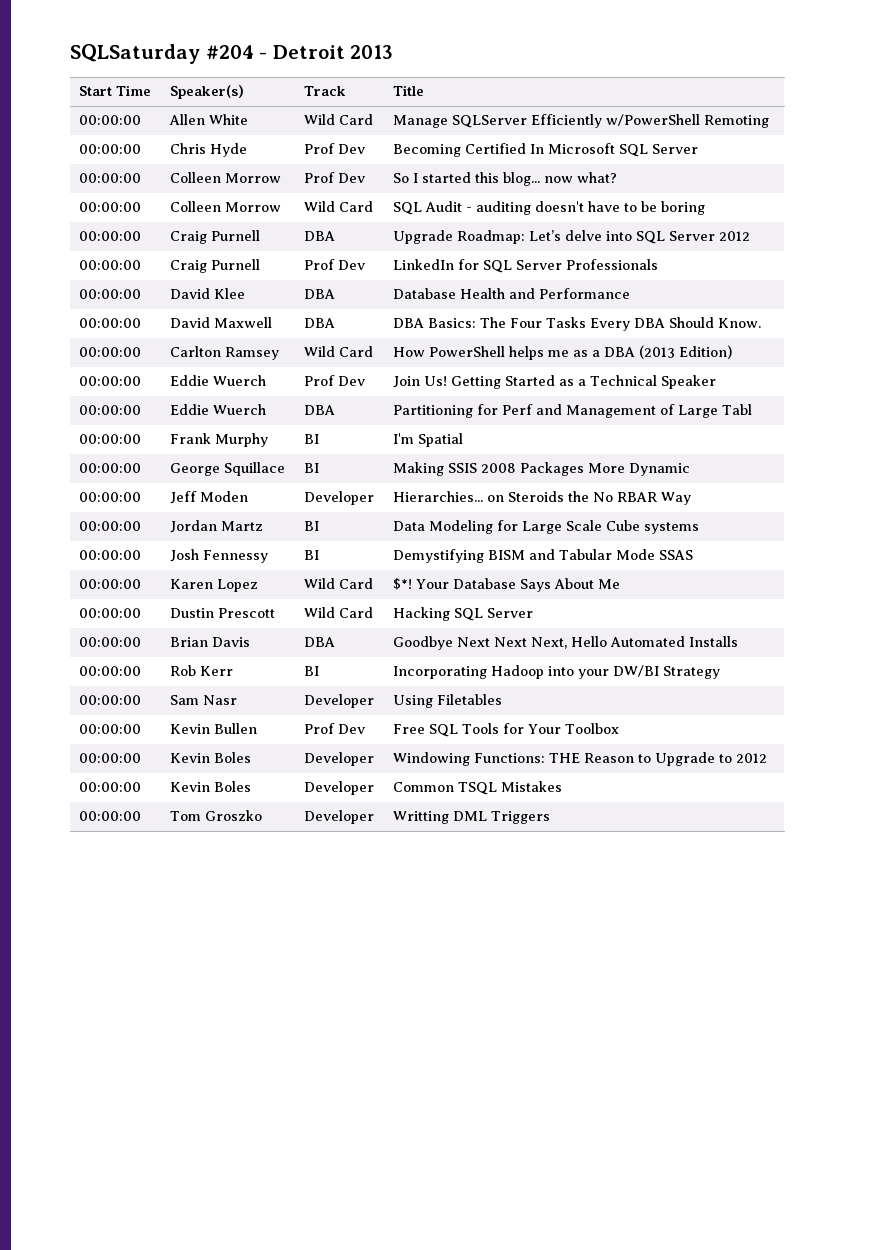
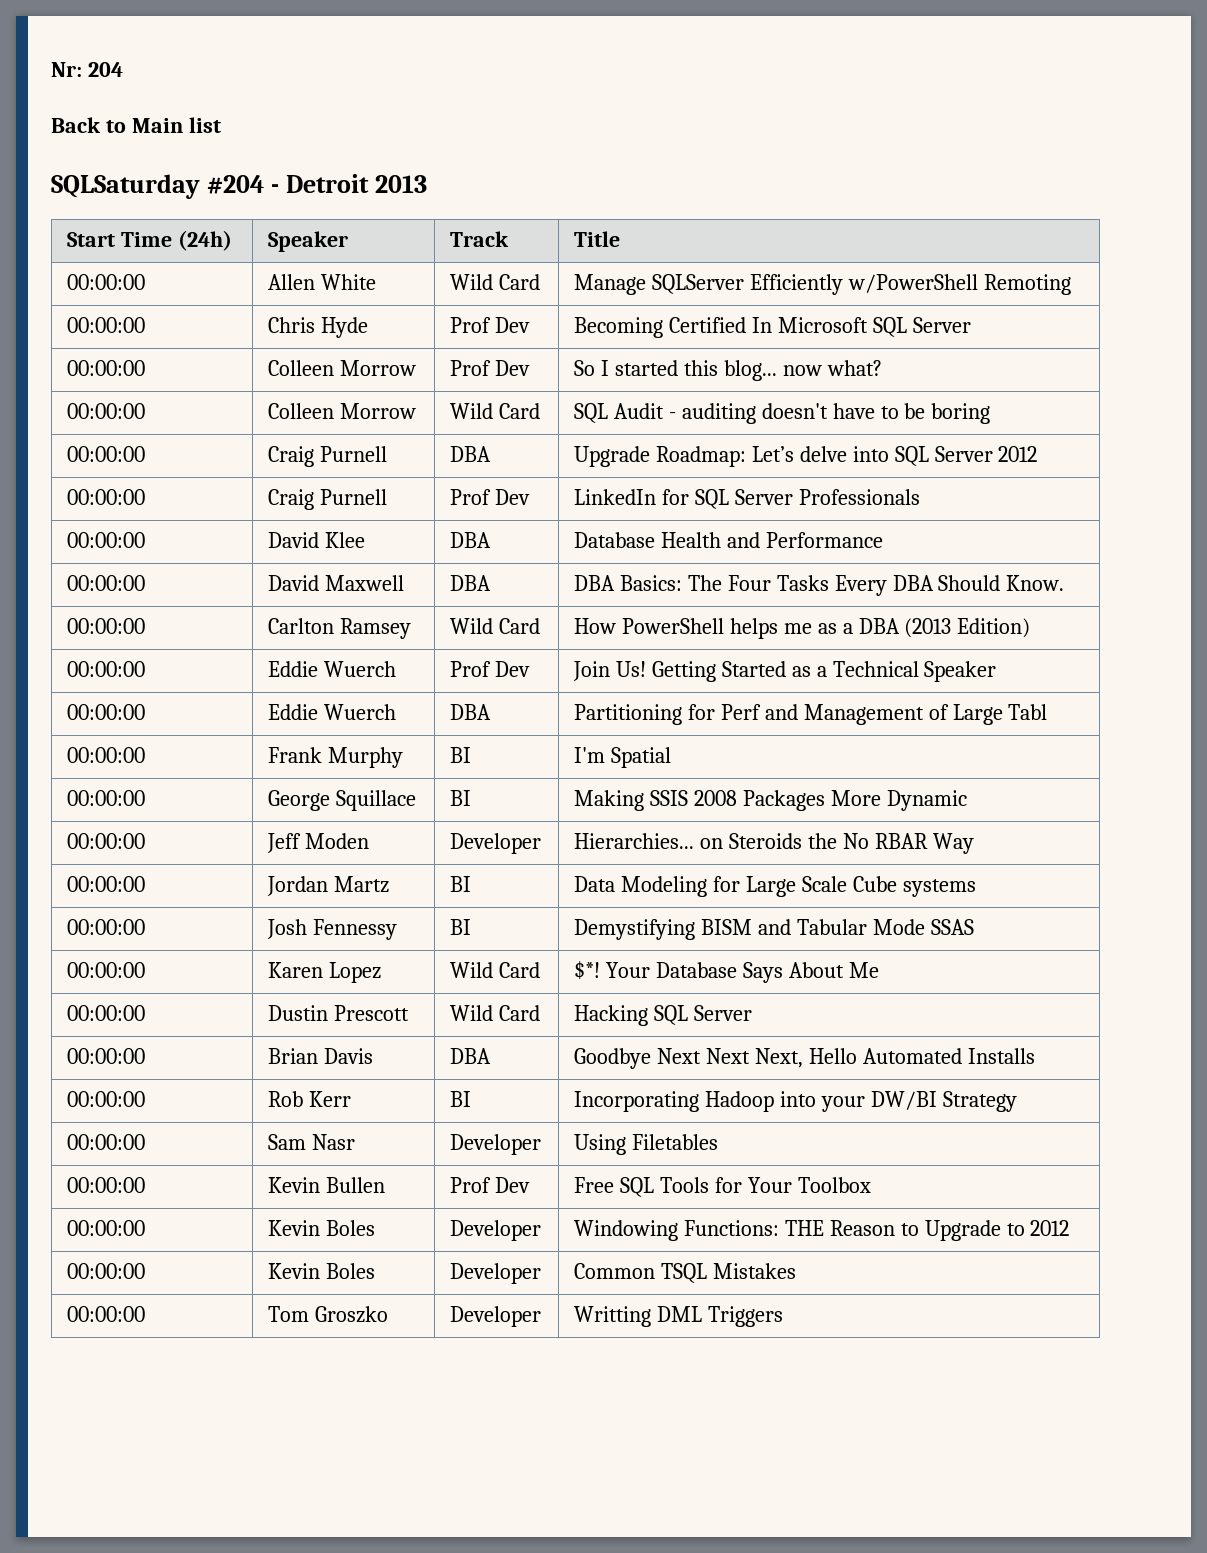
+ Nr: 204
+ Back to Main list
- Start Time | Speaker(s) | Track | Title
+ Start Time (24h) | Speaker | Track | Title

